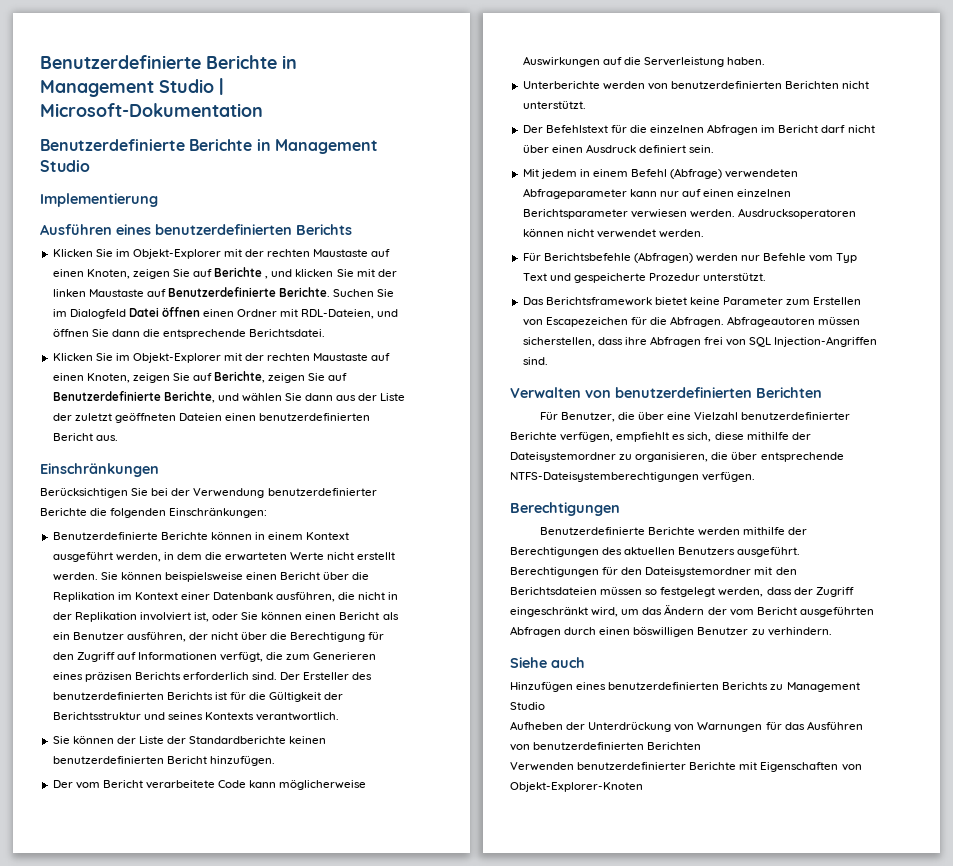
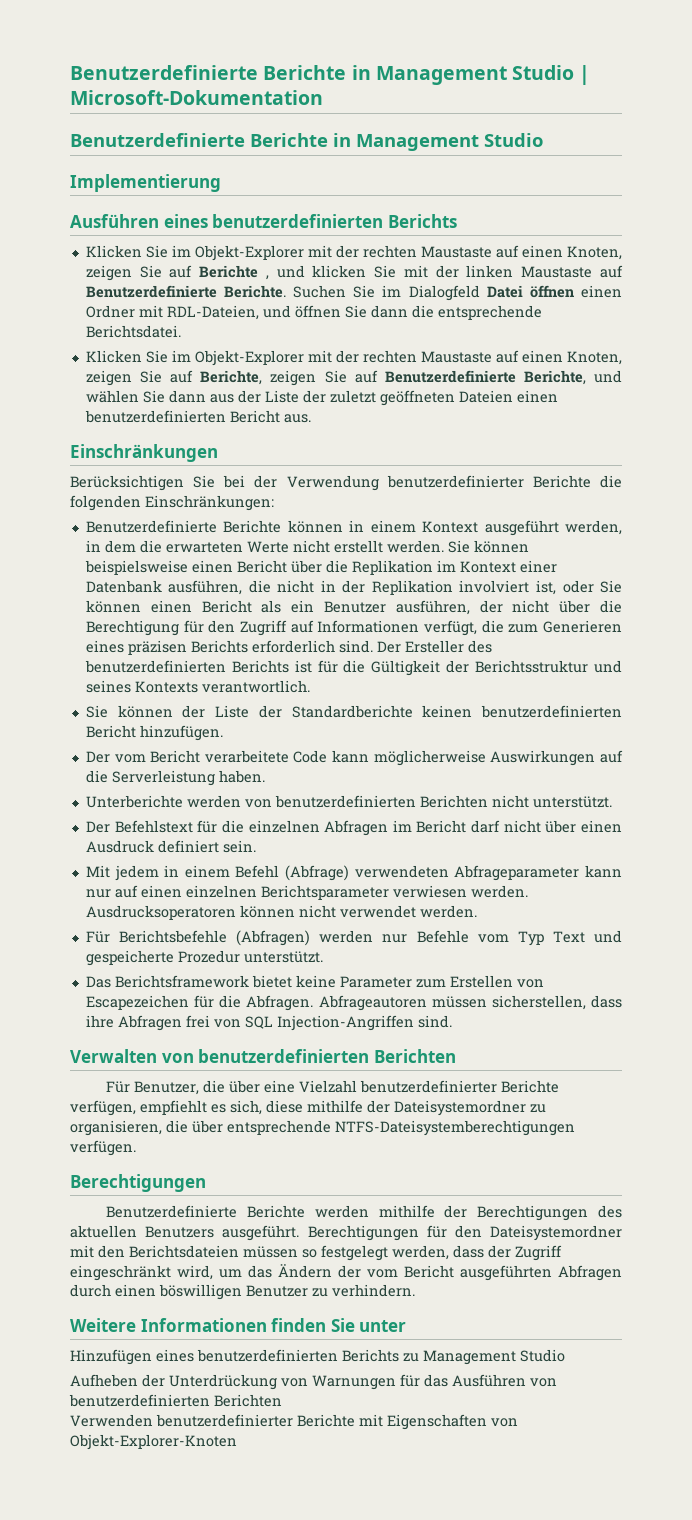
- Siehe auch
+ Weitere Informationen finden Sie unter

